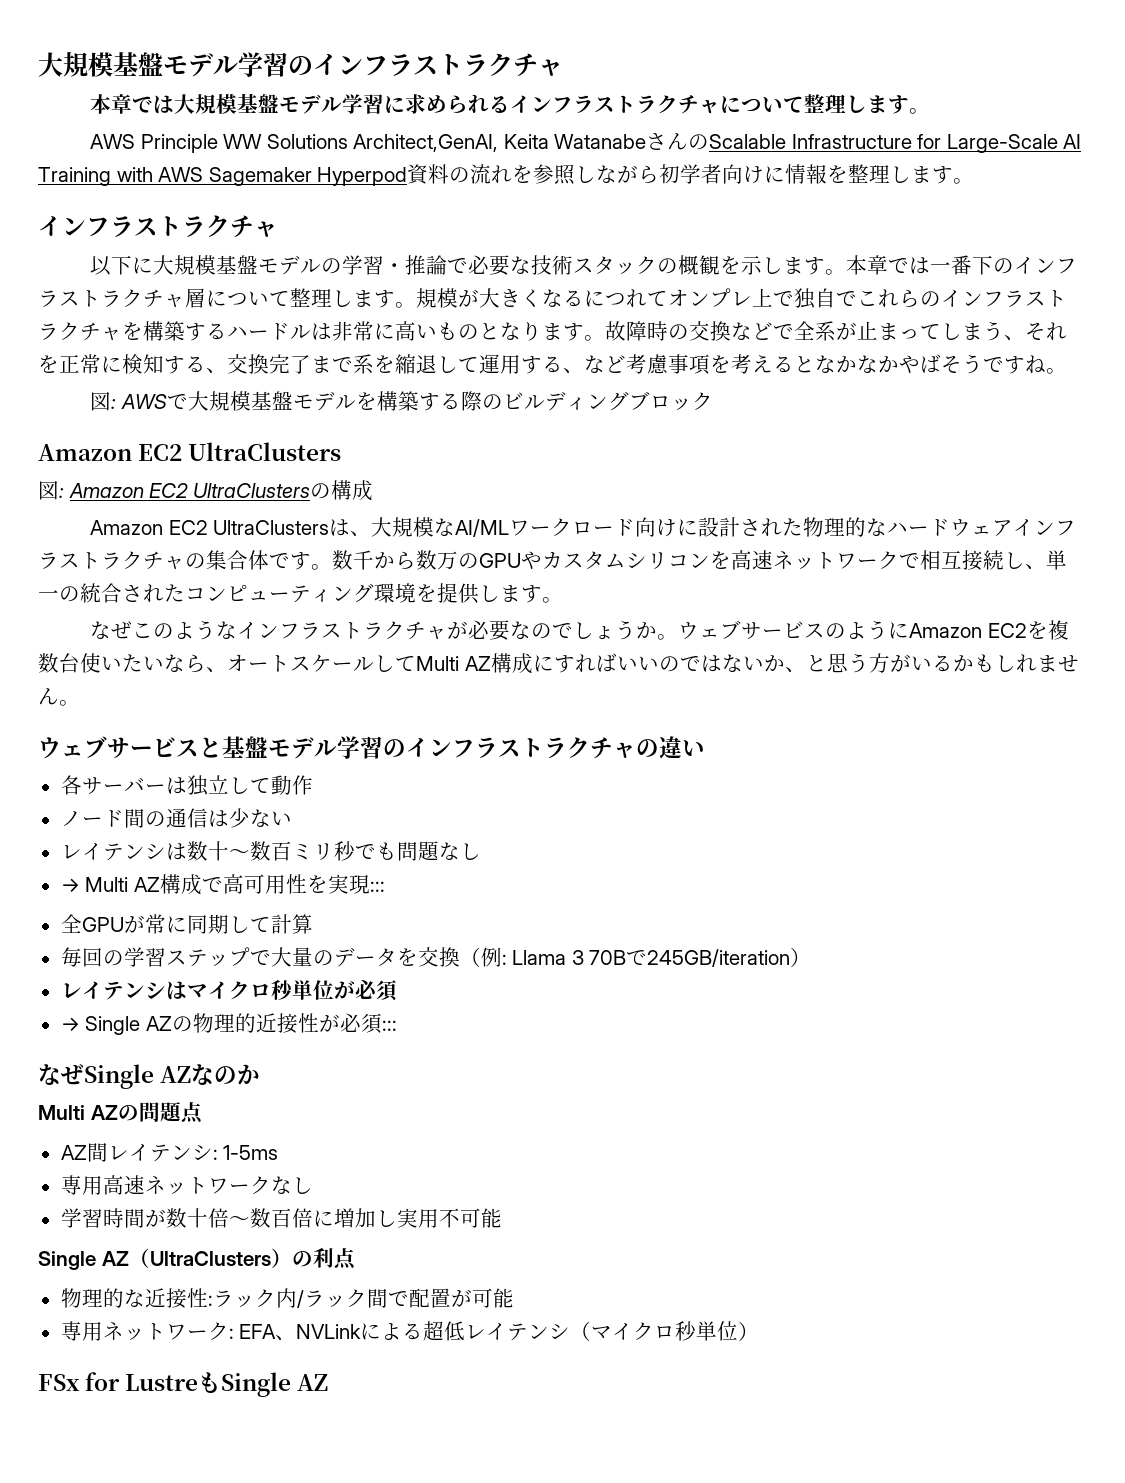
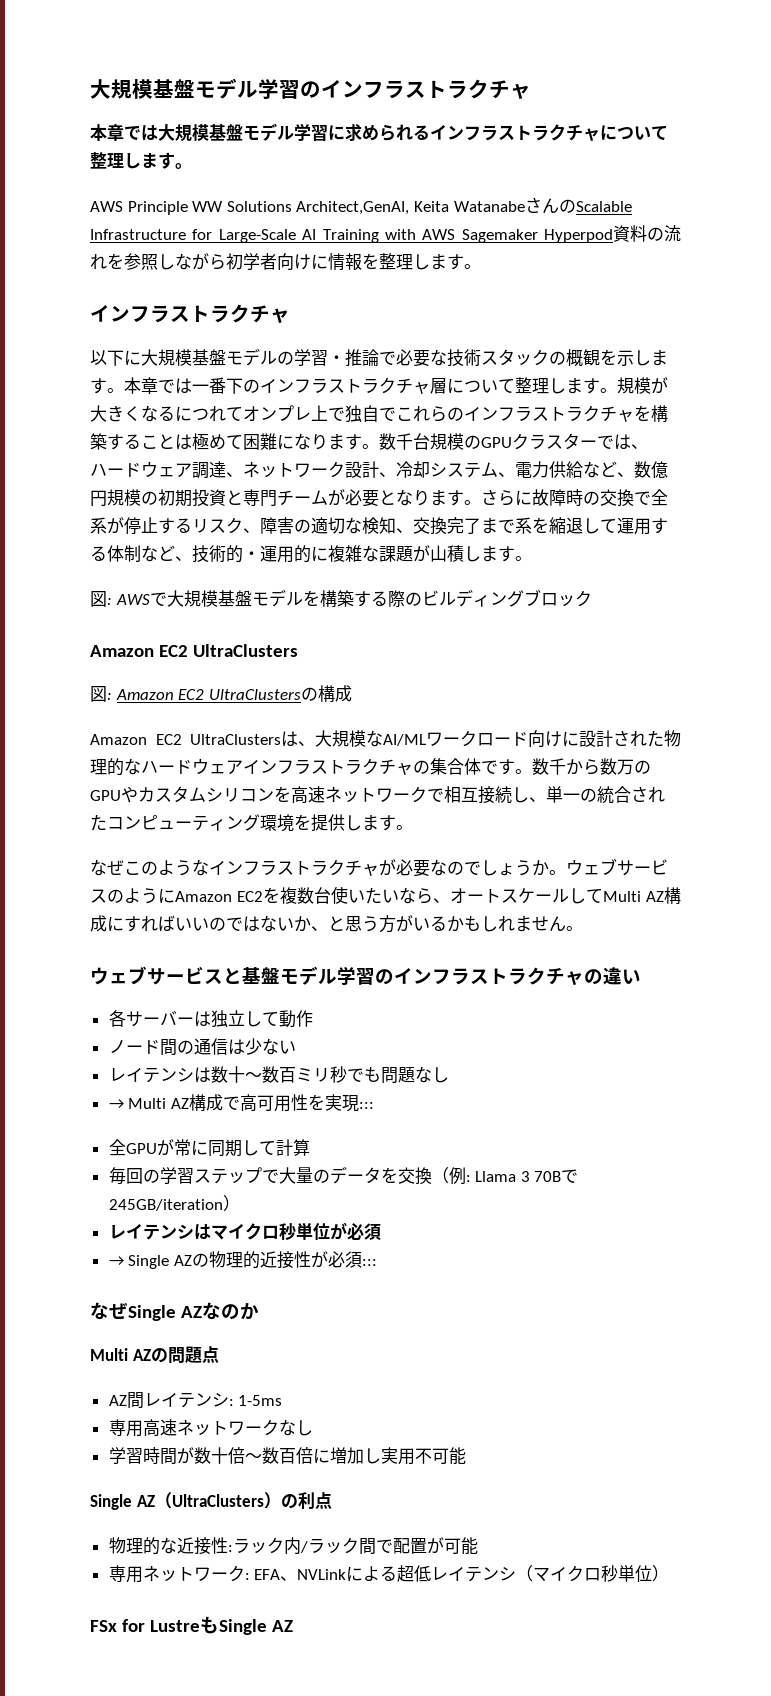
- 規模が大きくなるにつれてオンプレ上で独自でこれらのインフラストラクチャを構築するハードルは非常に高いものとなります。
+ 規模が大きくなるにつれてオンプレ上で独自でこれらのインフラストラクチャを構築することは極めて困難になります。数千台規模のGPUクラスターでは、ハードウェア調達、ネットワーク設計、冷却システム、電力供給など、数億円規模の初期投資と専門チームが必要となります。
- 故障時の交換などで全系が止まってしまう、それを正常に検知する、交換完了まで系を縮退して運用する、など考慮事項を考えるとなかなかやばそうですね。
+ さらに故障時の交換で全系が停止するリスク、障害の適切な検知、交換完了まで系を縮退して運用する体制など、技術的・運用的に複雑な課題が山積します。

